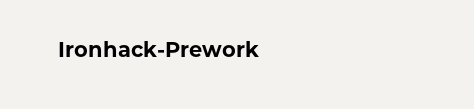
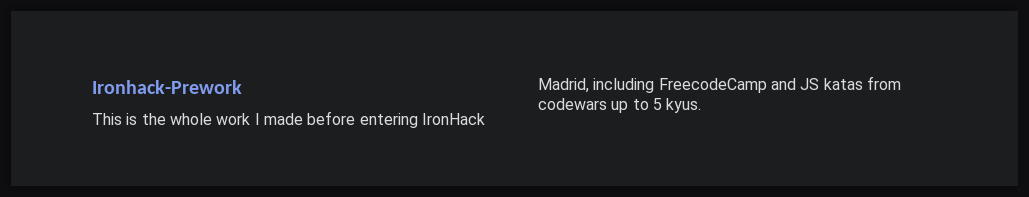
+ This is the whole work I made before entering IronHack Madrid, including FreecodeCamp and JS katas from codewars up to 5 kyus.

